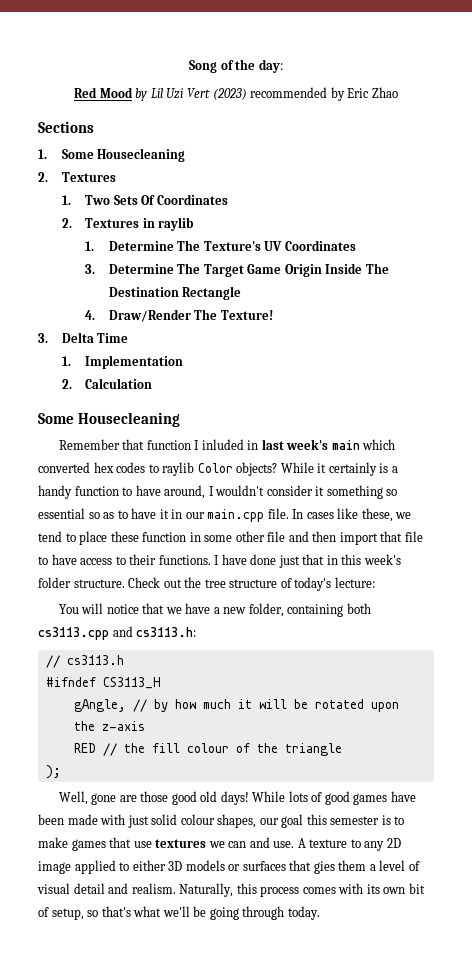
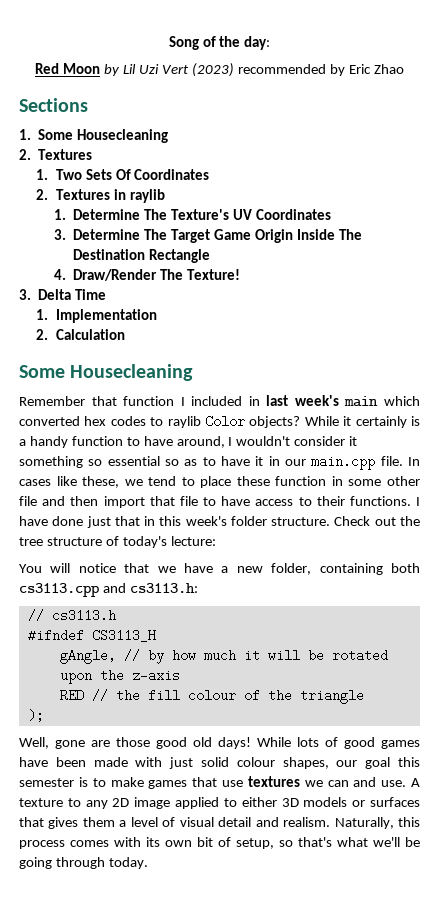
- Red Mood by Lil Uzi Vert (2023) recommended by Eric Zhao
+ Red Moon by Lil Uzi Vert (2023) recommended by Eric Zhao
- Remember that function I inluded in last week's main which converted hex codes to raylib Color objects?
+ Remember that function I included in last week's main which converted hex codes to raylib Color objects?
- A texture to any 2D image applied to either 3D models or surfaces that gies them a level of visual detail and realism.
+ A texture to any 2D image applied to either 3D models or surfaces that gives them a level of visual detail and realism.

